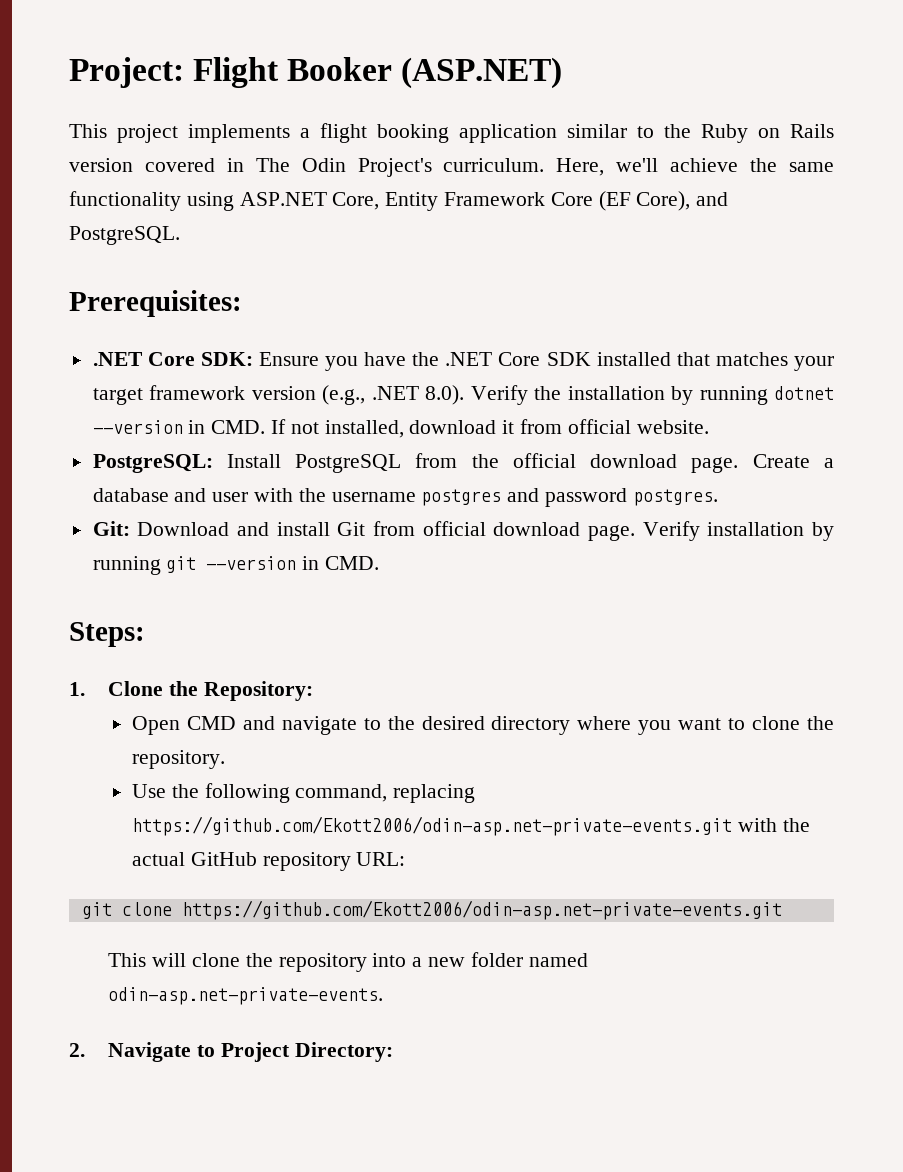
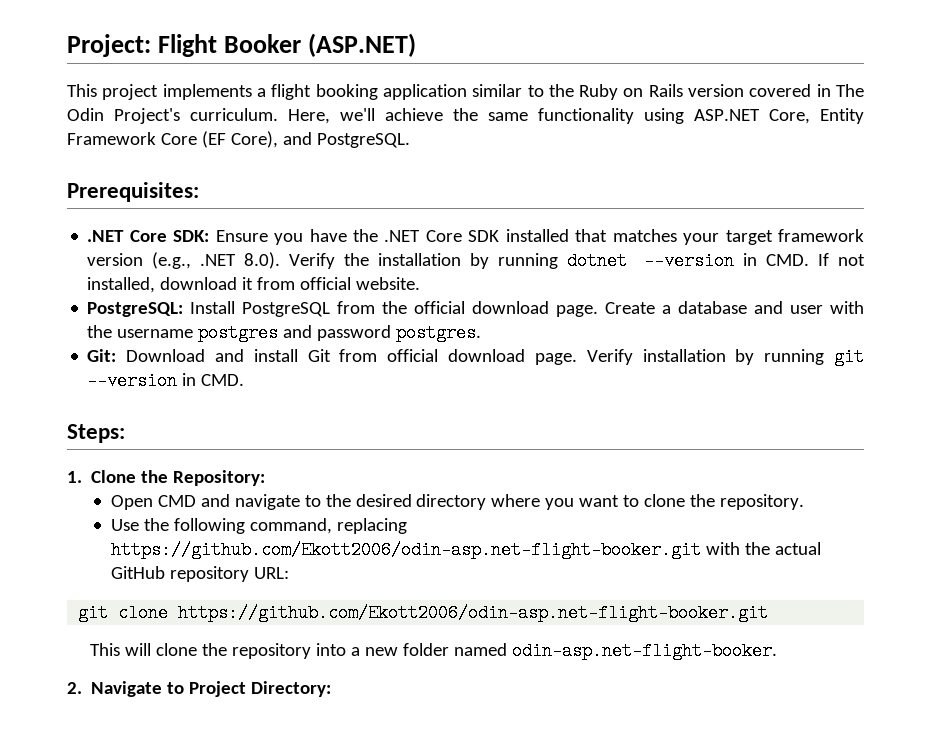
- Use the following command, replacing https://github.com/Ekott2006/odin-asp.net-private-events.git with the actual GitHub repository URL:
+ Use the following command, replacing https://github.com/Ekott2006/odin-asp.net-flight-booker.git with the actual GitHub repository URL:
- git clone https://github.com/Ekott2006/odin-asp.net-private-events.git
+ git clone https://github.com/Ekott2006/odin-asp.net-flight-booker.git
- This will clone the repository into a new folder named odin-asp.net-private-events.
+ This will clone the repository into a new folder named odin-asp.net-flight-booker.

